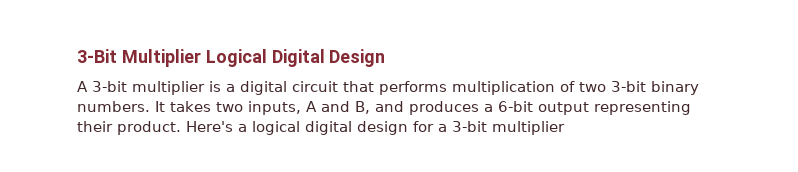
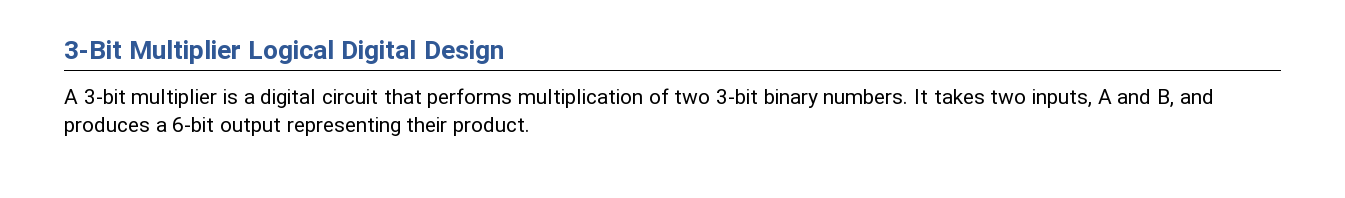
- Here's a logical digital design for a 3-bit multiplier

